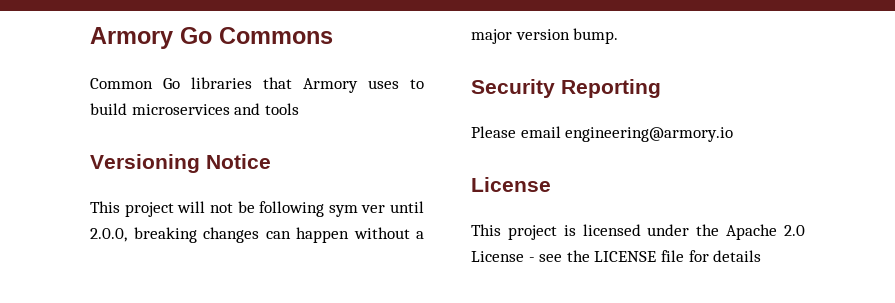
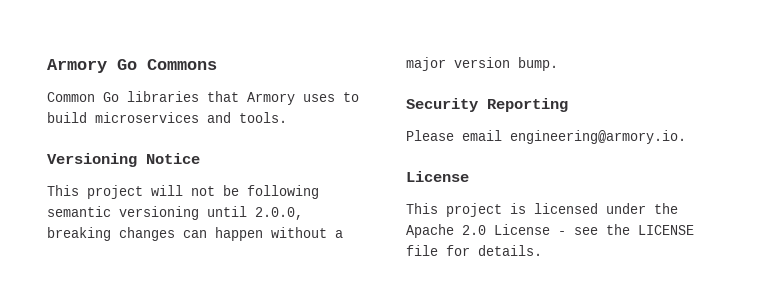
- Common Go libraries that Armory uses to build microservices and tools
+ Common Go libraries that Armory uses to build microservices and tools.
- This project will not be following sym ver until 2.0.0, breaking changes can happen without a major version bump.
+ This project will not be following semantic versioning until 2.0.0, breaking changes can happen without a major version bump.
- Please email engineering@armory.io
+ Please email engineering@armory.io.
- This project is licensed under the Apache 2.0 License - see the LICENSE file for details
+ This project is licensed under the Apache 2.0 License - see the LICENSE file for details.

